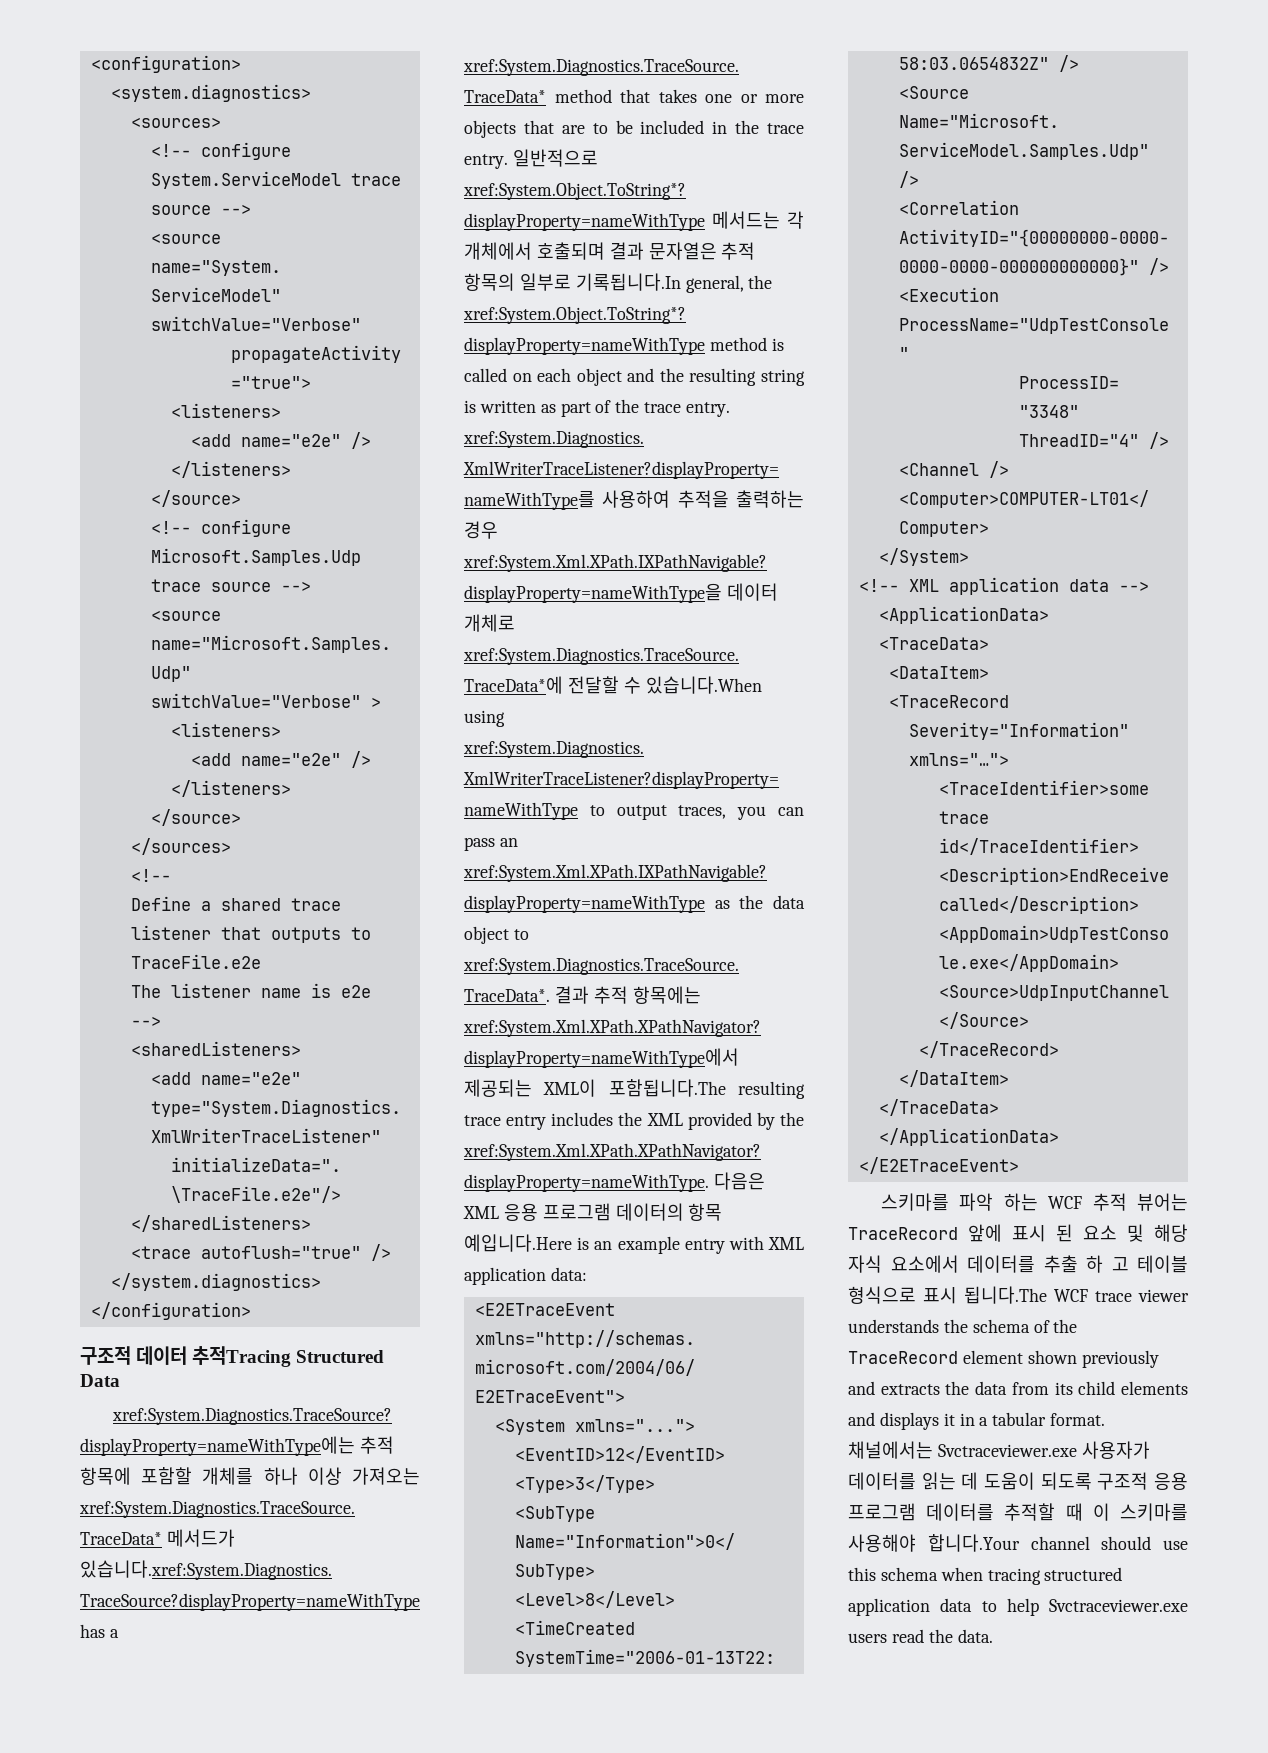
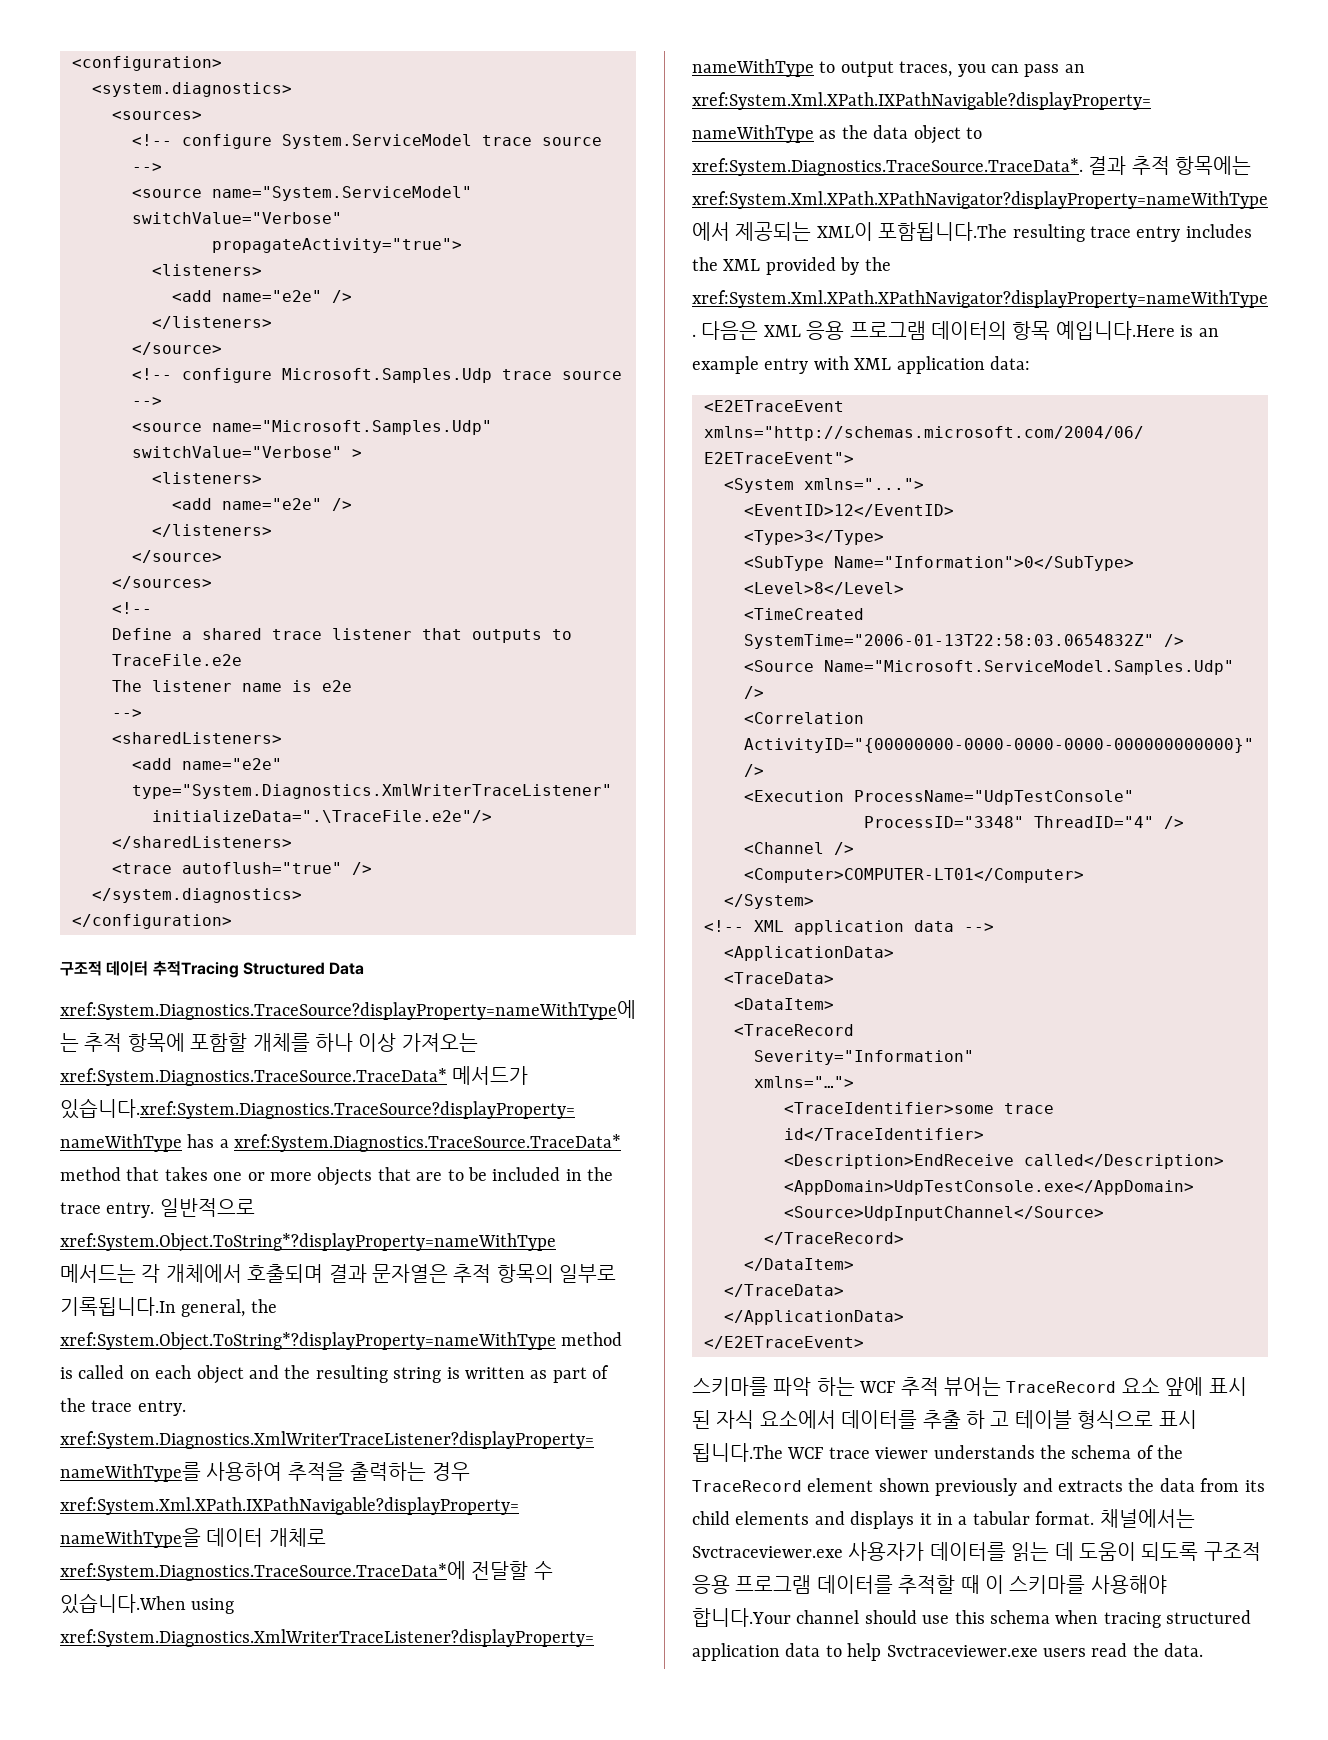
- 스키마를 파악 하는 WCF 추적 뷰어는 TraceRecord 앞에 표시 된 요소 및 해당 자식 요소에서 데이터를 추출 하 고 테이블 형식으로 표시 됩니다.The WCF trace viewer understands the schema of the TraceRecord element shown previously and extracts the data from its child elements and displays it in a tabular format.
+ 스키마를 파악 하는 WCF 추적 뷰어는 TraceRecord 요소 앞에 표시 된 자식 요소에서 데이터를 추출 하 고 테이블 형식으로 표시 됩니다.The WCF trace viewer understands the schema of the TraceRecord element shown previously and extracts the data from its child elements and displays it in a tabular format.

